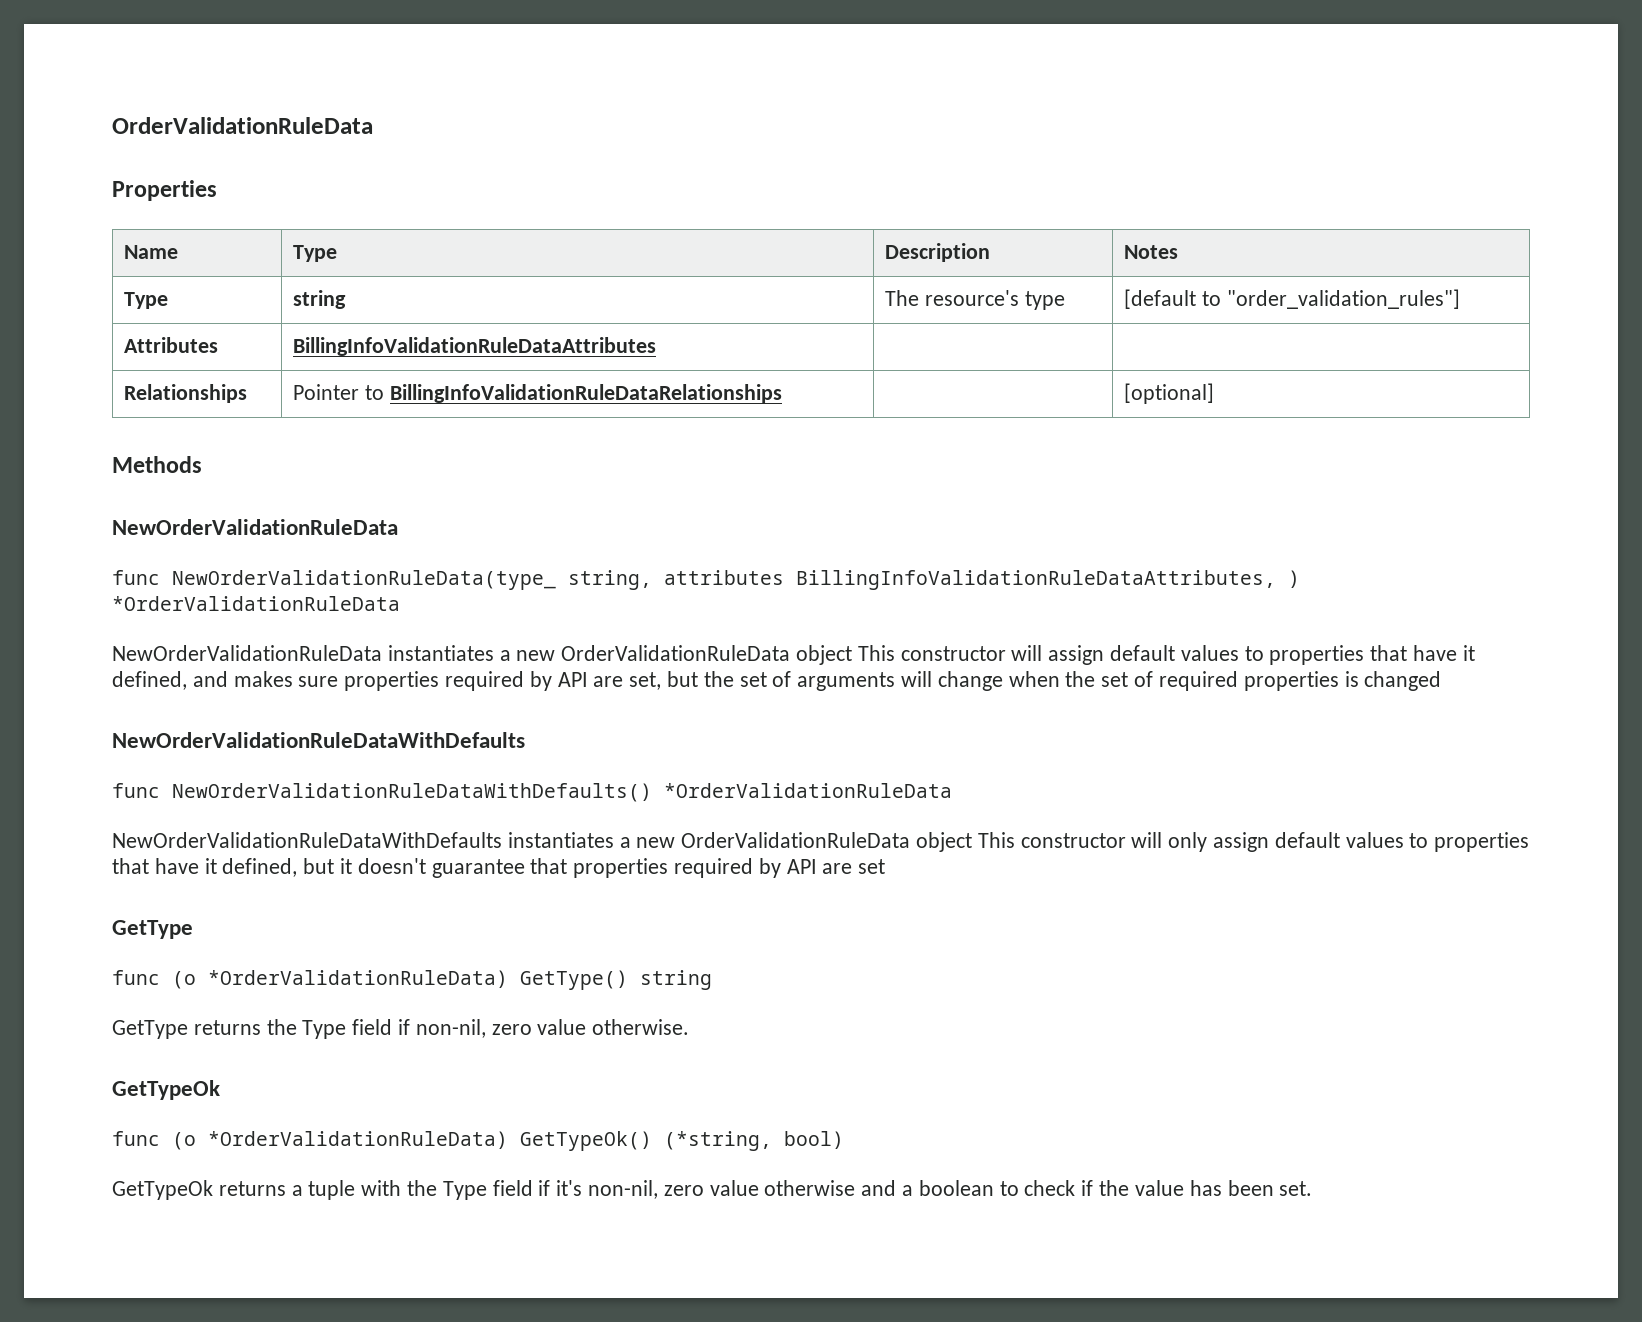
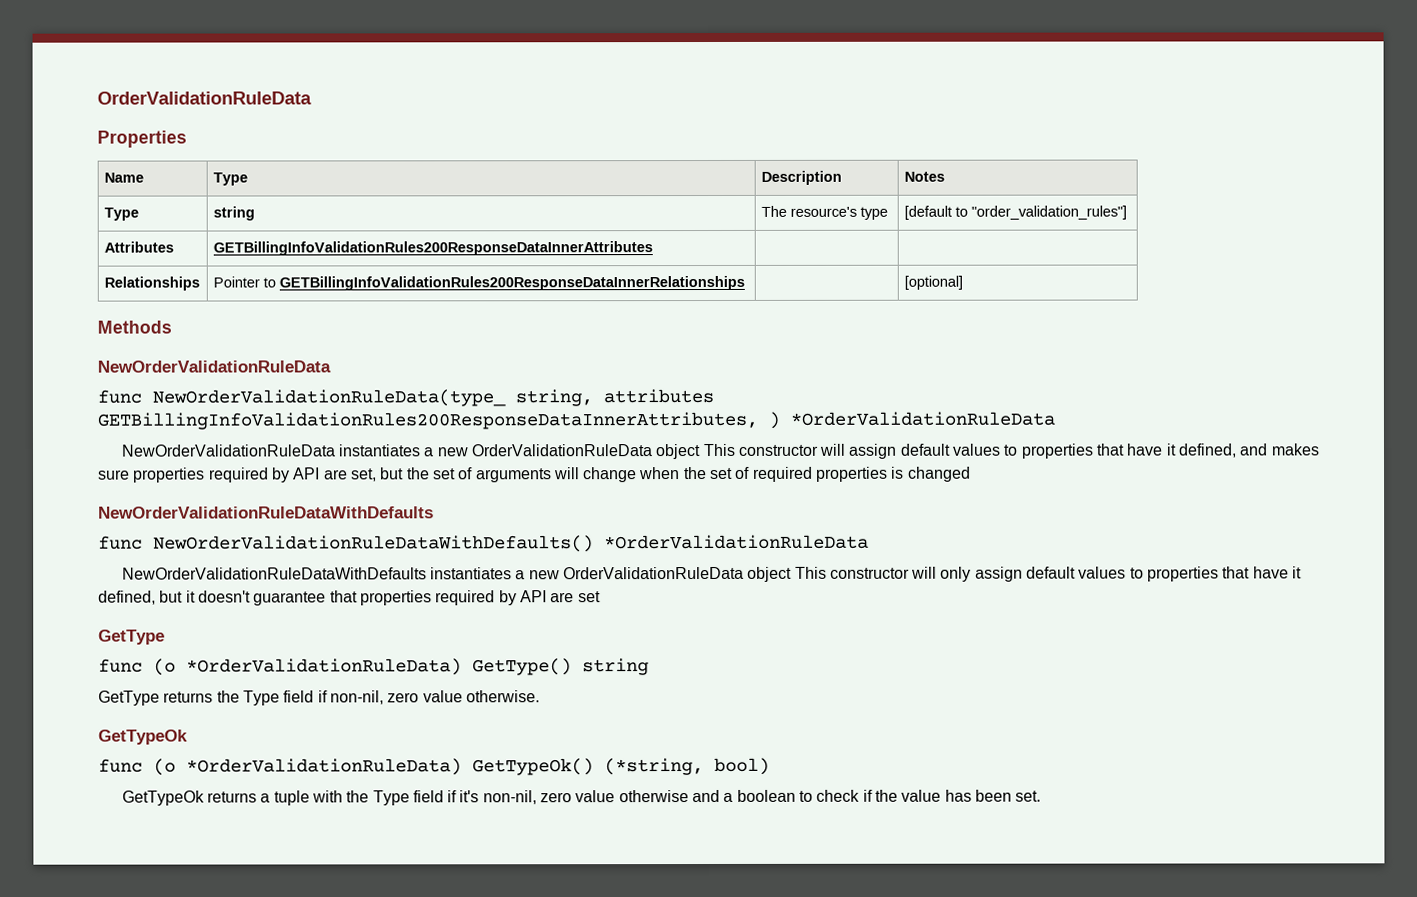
- Attributes | BillingInfoValidationRuleDataAttributes | |
+ Attributes | GETBillingInfoValidationRules200ResponseDataInnerAttributes | |
- Relationships | Pointer to BillingInfoValidationRuleDataRelationships | | [optional]
+ Relationships | Pointer to GETBillingInfoValidationRules200ResponseDataInnerRelationships | | [optional]
- func NewOrderValidationRuleData(type_ string, attributes BillingInfoValidationRuleDataAttributes, ) *OrderValidationRuleData
+ func NewOrderValidationRuleData(type_ string, attributes GETBillingInfoValidationRules200ResponseDataInnerAttributes, ) *OrderValidationRuleData

